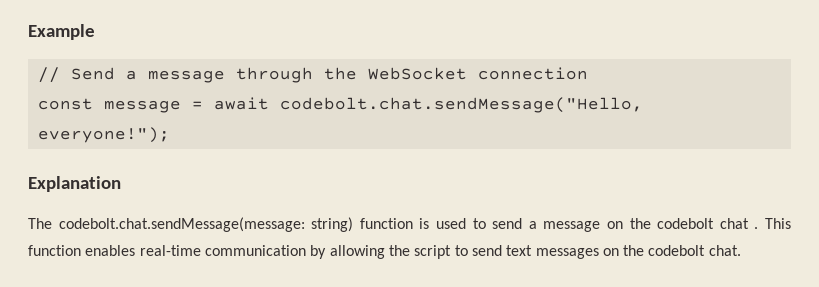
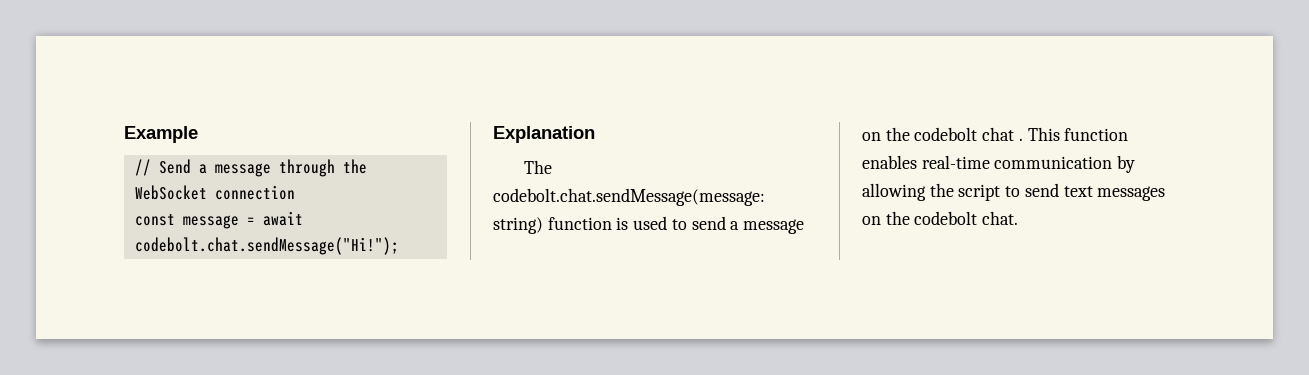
- const message = await codebolt.chat.sendMessage("Hello, everyone!");
+ const message = await codebolt.chat.sendMessage("Hi!");

